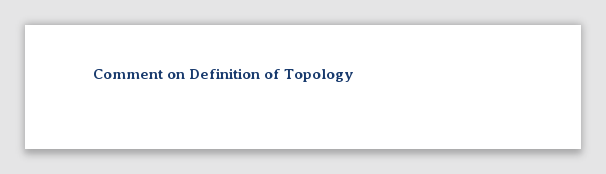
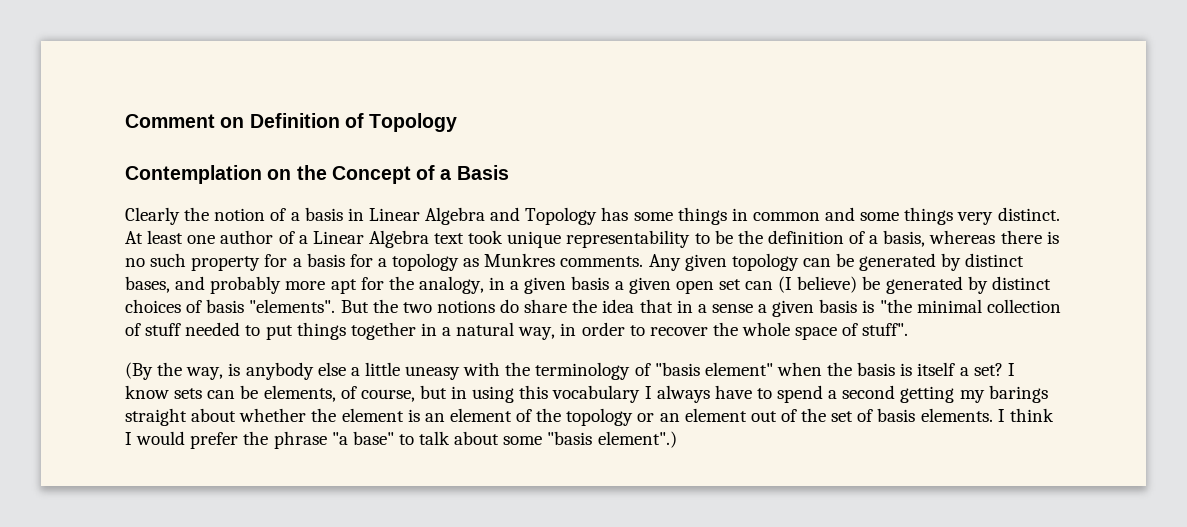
+ Contemplation on the Concept of a Basis
+ Clearly the notion of a basis in Linear Algebra and Topology has some things in common and some things very distinct. At least one author of a Linear Algebra text took unique representability to be the definition of a basis, whereas there is no such property for a basis for a topology as Munkres comments. Any given topology can be generated by distinct bases, and probably more apt for the analogy, in a given basis a given open set can (I believe) be generated by distinct choices of basis "elements". But the two notions do share the idea that in a sense a given basis is "the minimal collection of stuff needed to put things together in a natural way, in order to recover the whole space of stuff".
+ (By the way, is anybody else a little uneasy with the terminology of "basis element" when the basis is itself a set? I know sets can be elements, of course, but in using this vocabulary I always have to spend a second getting my barings straight about whether the element is an element of the topology or an element out of the set of basis elements. I think I would prefer the phrase "a base" to talk about some "basis element".)

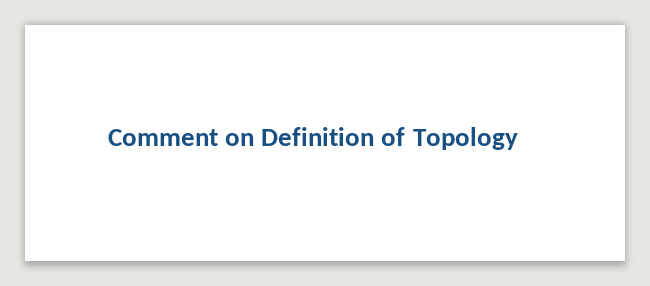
- Contemplation on the Concept of a Basis
- Clearly the notion of a basis in Linear Algebra and Topology has some things in common and some things very distinct. At least one author of a Linear Algebra text took unique representability to be the definition of a basis, whereas there is no such property for a basis for a topology as Munkres comments. Any given topology can be generated by distinct bases, and probably more apt for the analogy, in a given basis a given open set can (I believe) be generated by distinct choices of basis "elements". But the two notions do share the idea that in a sense a given basis is "the minimal collection of stuff needed to put things together in a natural way, in order to recover the whole space of stuff".
- (By the way, is anybody else a little uneasy with the terminology of "basis element" when the basis is itself a set? I know sets can be elements, of course, but in using this vocabulary I always have to spend a second getting my barings straight about whether the element is an element of the topology or an element out of the set of basis elements. I think I would prefer the phrase "a base" to talk about some "basis element".)

